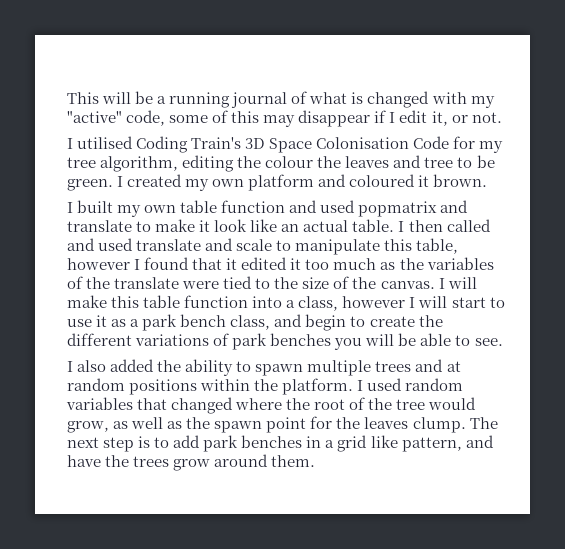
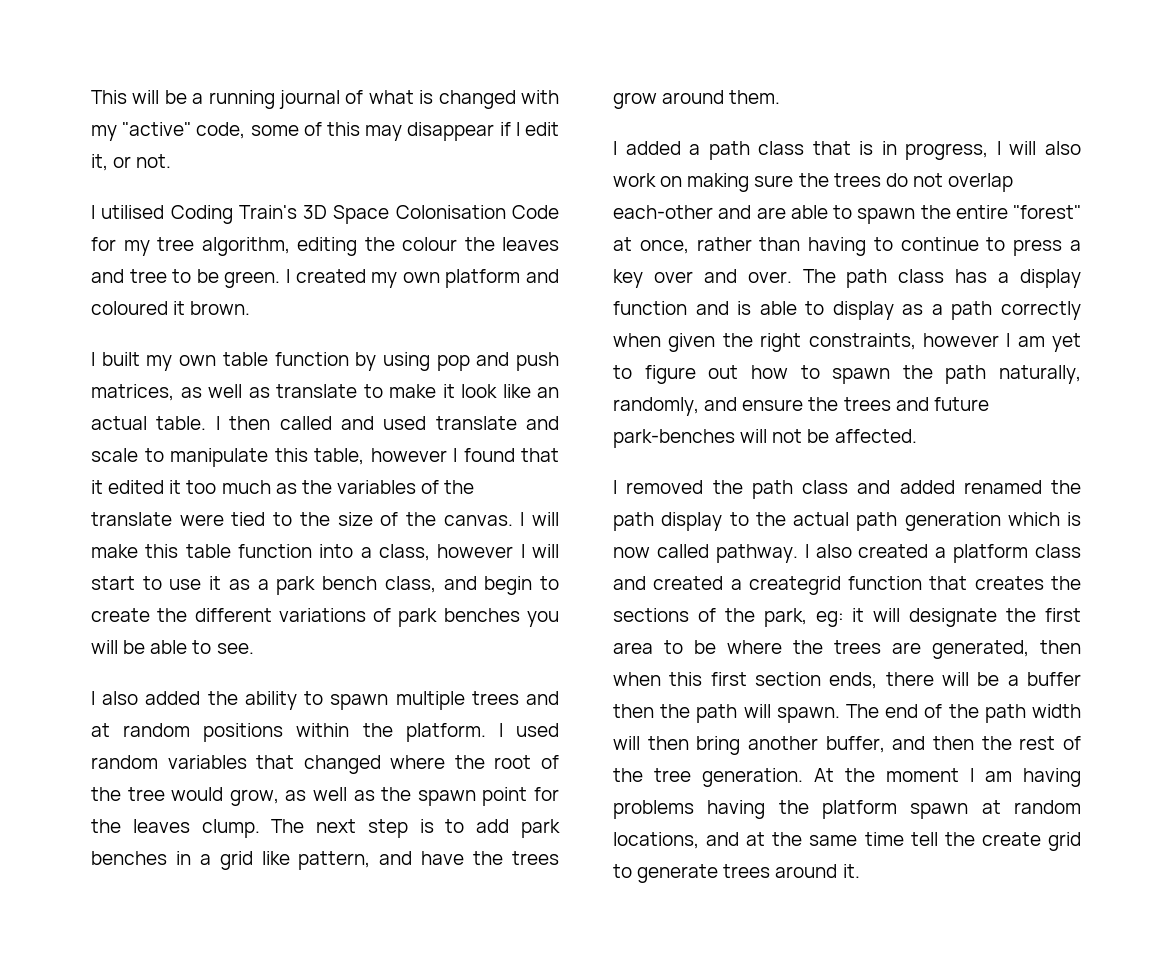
- I built my own table function and used popmatrix and translate to make it look like an actual table.
+ I built my own table function by using pop and push matrices, as well as translate to make it look like an actual table.
+ I added a path class that is in progress, I will also work on making sure the trees do not overlap each-other and are able to spawn the entire "forest" at once, rather than having to continue to press a key over and over. The path class has a display function and is able to display as a path correctly when given the right constraints, however I am yet to figure out how to spawn the path naturally, randomly, and ensure the trees and future park-benches will not be affected.
+ I removed the path class and added renamed the path display to the actual path generation which is now called pathway. I also created a platform class and created a creategrid function that creates the sections of the park, eg: it will designate the first area to be where the trees are generated, then when this first section ends, there will be a buffer then the path will spawn. The end of the path width will then bring another buffer, and then the rest of the tree generation. At the moment I am having problems having the platform spawn at random locations, and at the same time tell the create grid to generate trees around it.

